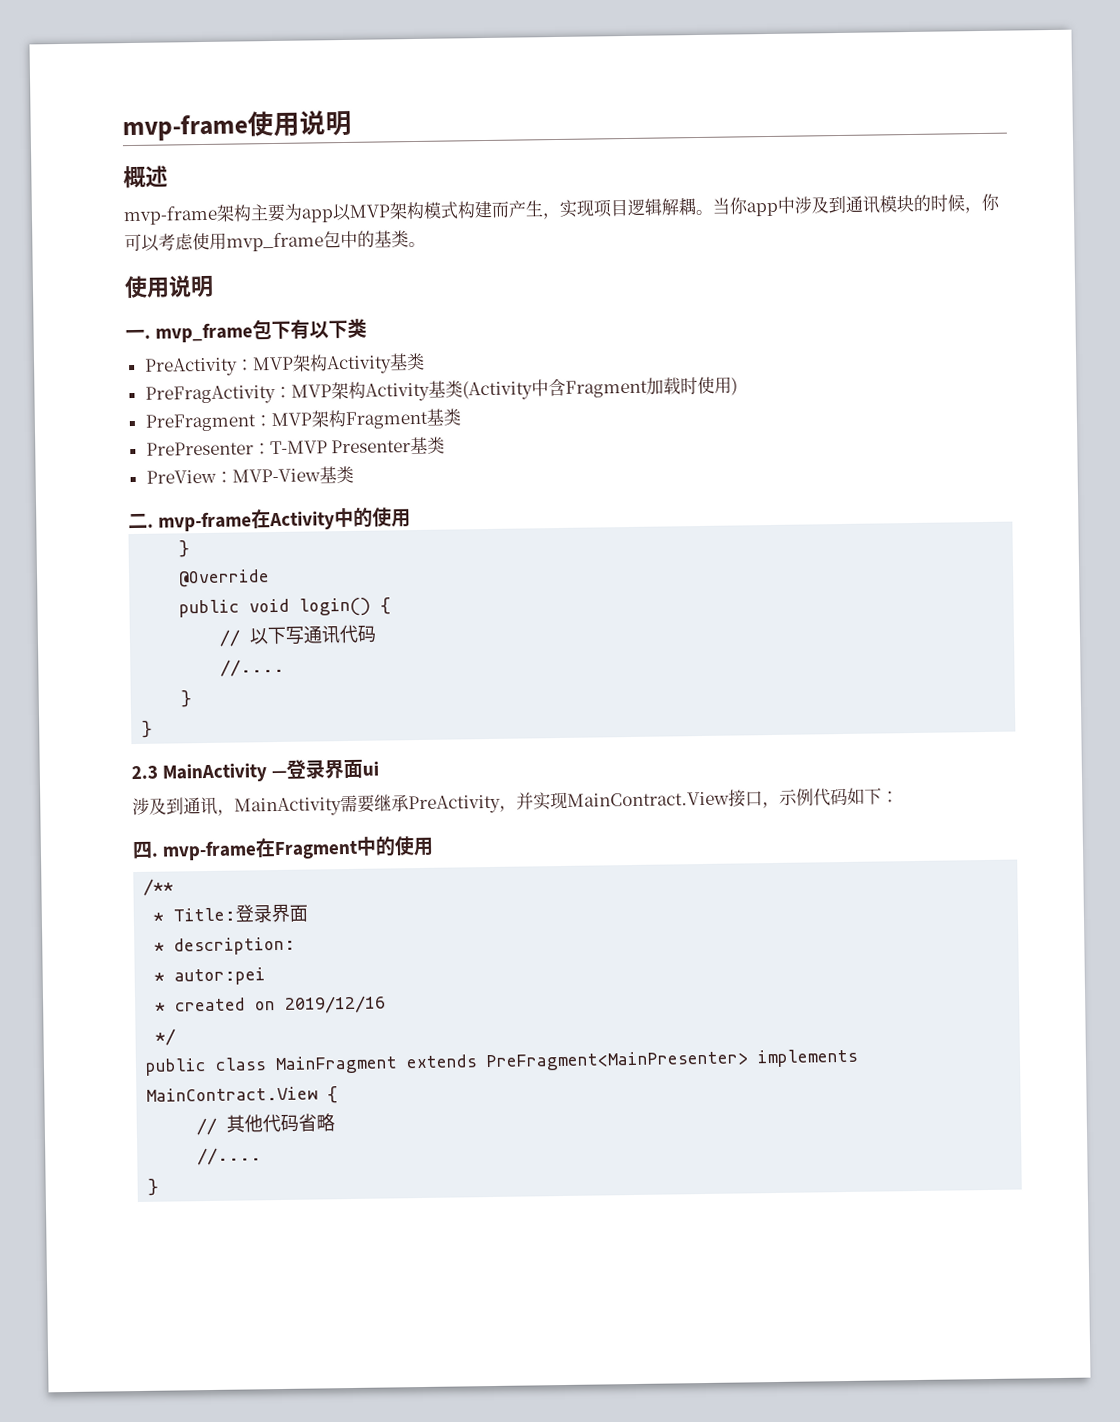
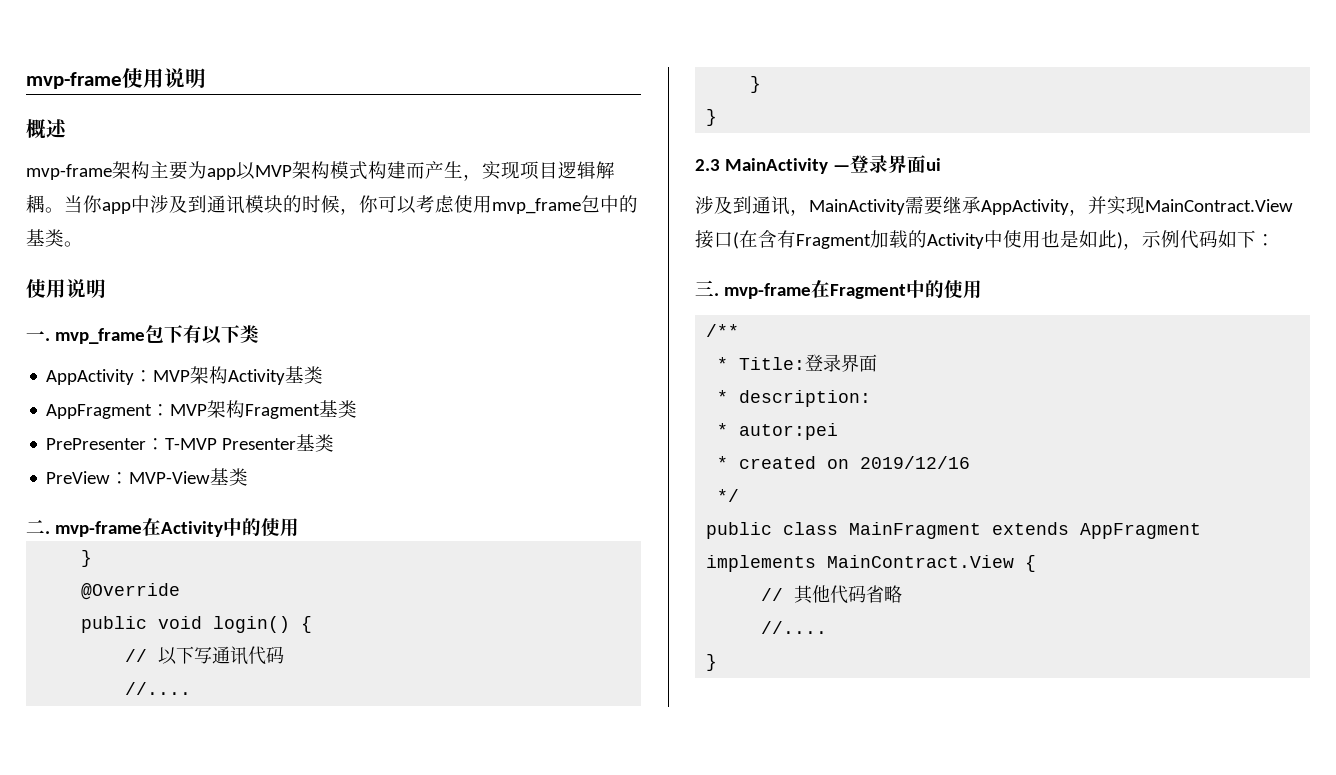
- PreActivity：MVP架构Activity基类
+ AppActivity：MVP架构Activity基类
- PreFragActivity：MVP架构Activity基类(Activity中含Fragment加载时使用)
- PreFragment：MVP架构Fragment基类
+ AppFragment：MVP架构Fragment基类
- 涉及到通讯，MainActivity需要继承PreActivity，并实现MainContract.View接口，示例代码如下：
+ 涉及到通讯，MainActivity需要继承AppActivity，并实现MainContract.View接口(在含有Fragment加载的Activity中使用也是如此)，示例代码如下：
- 四. mvp-frame在Fragment中的使用
+ 三. mvp-frame在Fragment中的使用
- public class MainFragment extends PreFragment<MainPresenter> implements MainContract.View {
+ public class MainFragment extends AppFragment implements MainContract.View {

